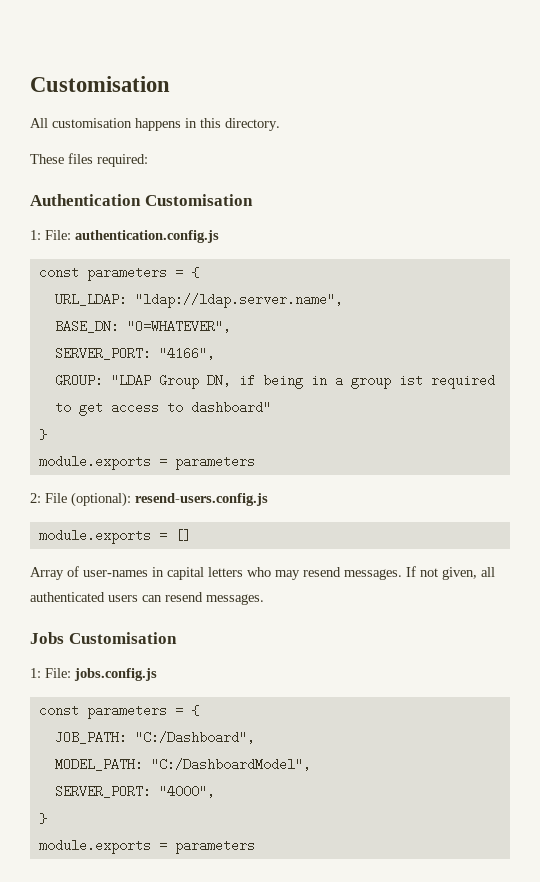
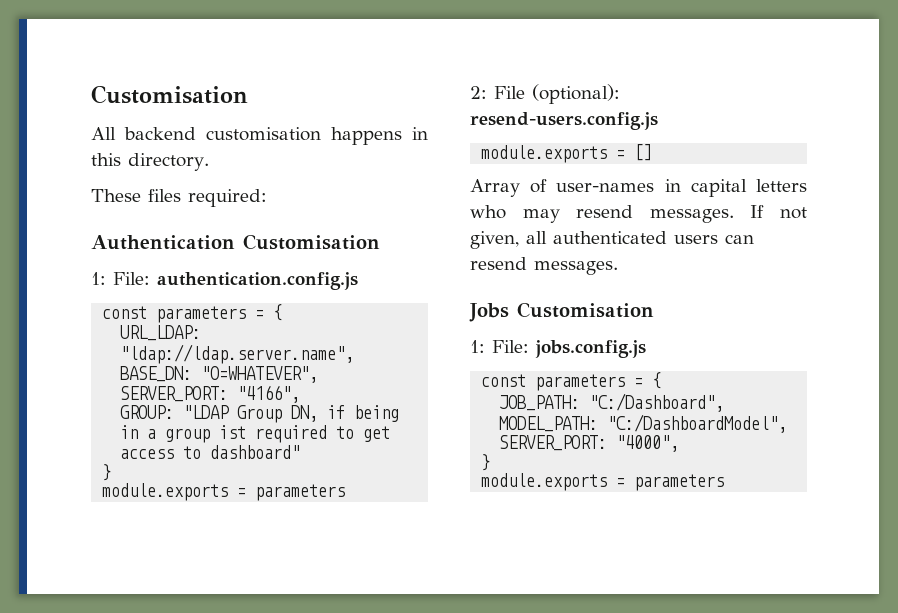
- All customisation happens in this directory.
+ All backend customisation happens in this directory.

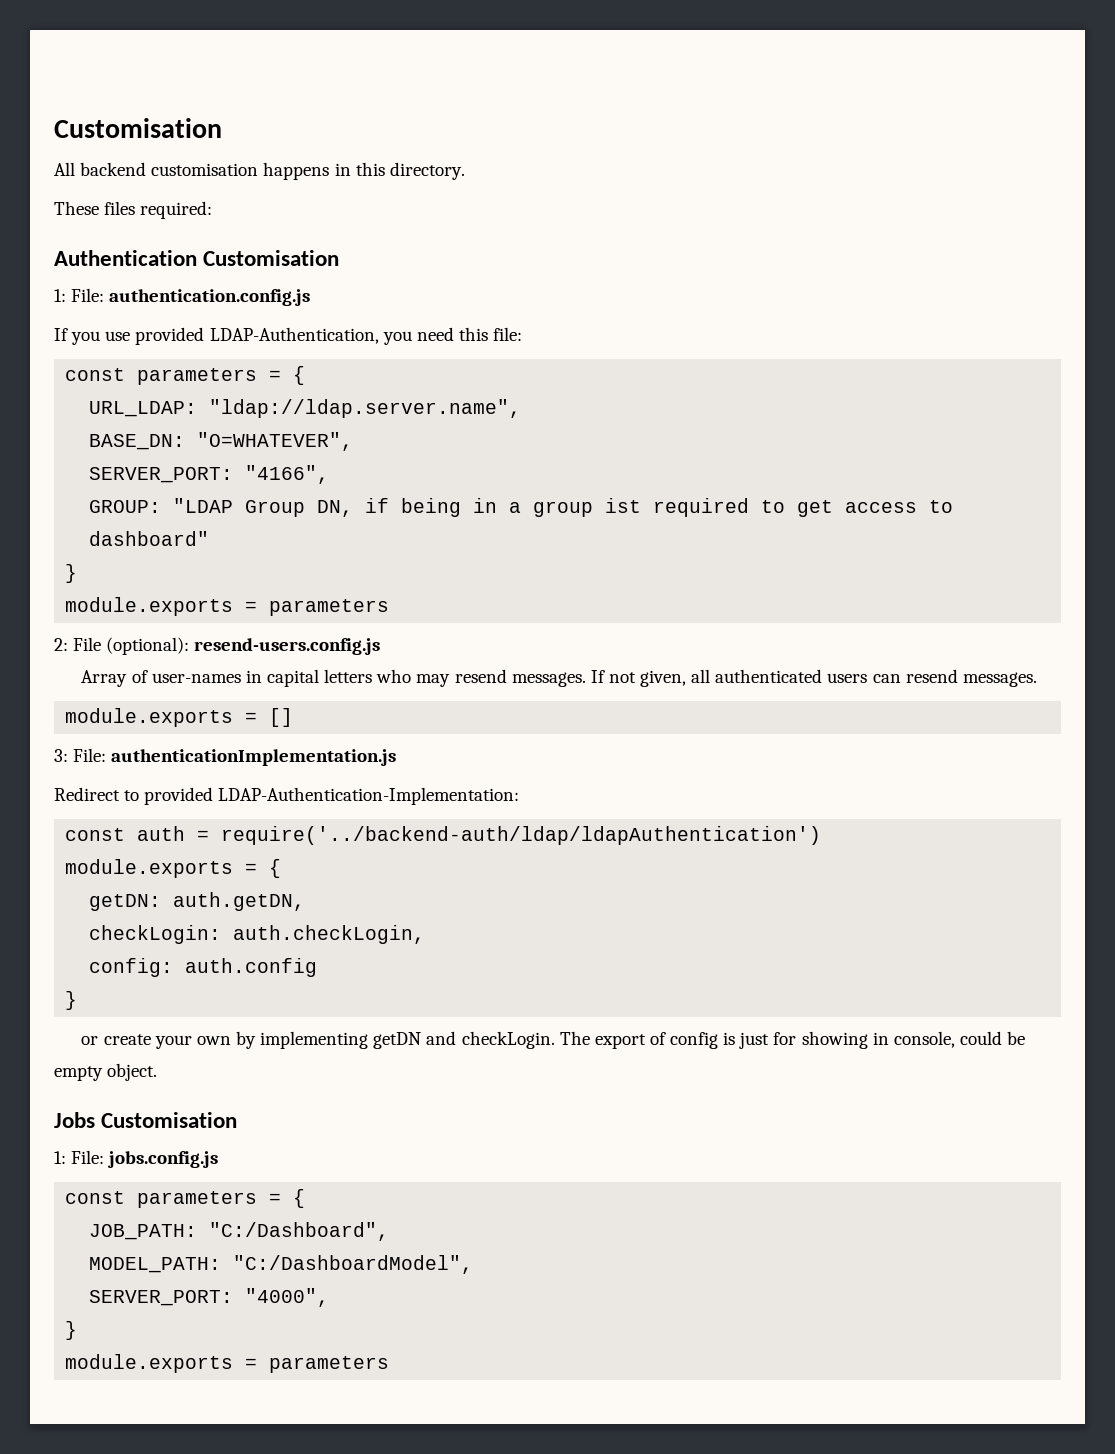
+ If you use provided LDAP-Authentication, you need this file:
- module.exports = []
+ module.exports = []
+ 3: File: authenticationImplementation.js
+ Redirect to provided LDAP-Authentication-Implementation:
+ const auth = require('../backend-auth/ldap/ldapAuthentication')
+ module.exports = {
+ getDN: auth.getDN,
+ checkLogin: auth.checkLogin,
+ config: auth.config
+ }
+ or create your own by implementing getDN and checkLogin. The export of config is just for showing in console, could be empty object.

